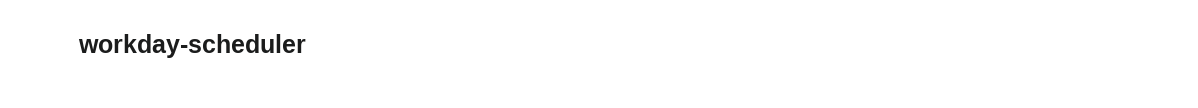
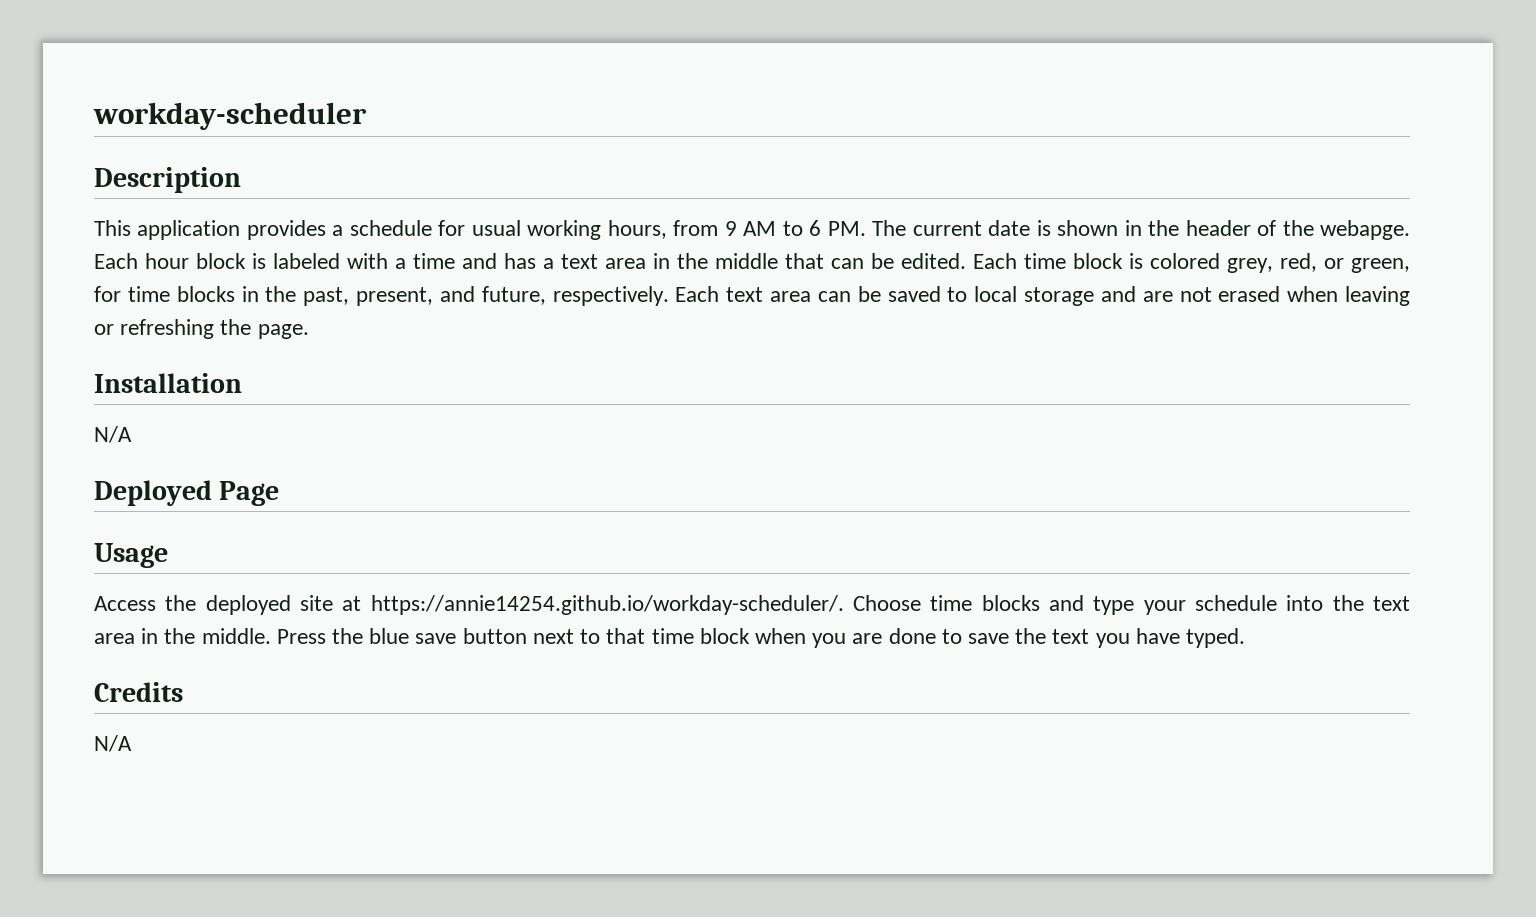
+ Description
+ This application provides a schedule for usual working hours, from 9 AM to 6 PM. The current date is shown in the header of the webapge. Each hour block is labeled with a time and has a text area in the middle that can be edited. Each time block is colored grey, red, or green, for time blocks in the past, present, and future, respectively. Each text area can be saved to local storage and are not erased when leaving or refreshing the page.
+ Installation
+ N/A
+ Deployed Page
+ Usage
+ Access the deployed site at https://annie14254.github.io/workday-scheduler/. Choose time blocks and type your schedule into the text area in the middle. Press the blue save button next to that time block when you are done to save the text you have typed.
+ Credits
+ N/A

